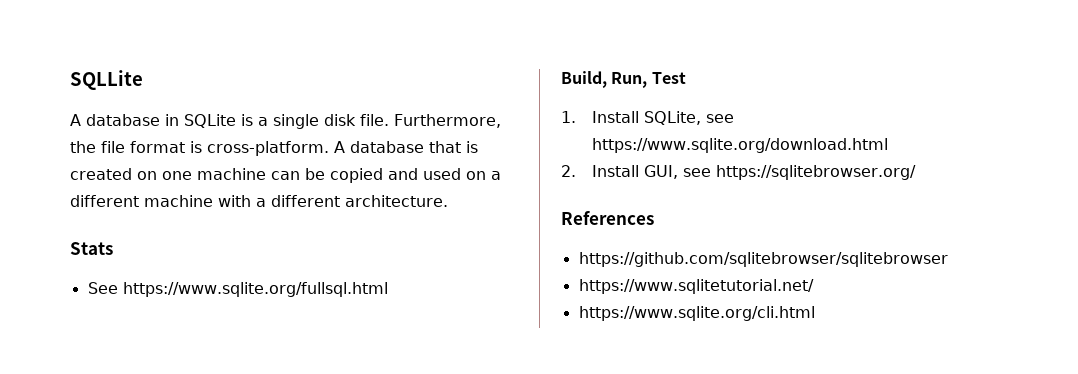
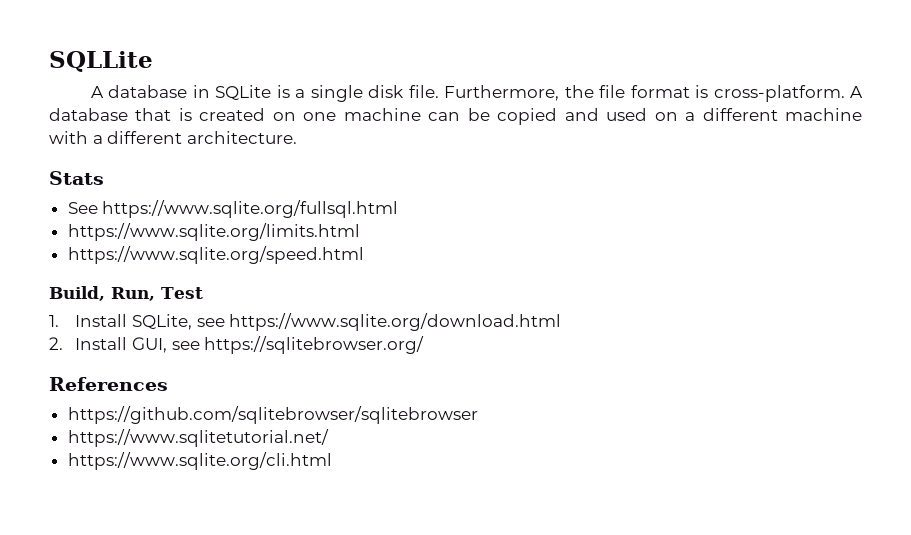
+ https://www.sqlite.org/limits.html
+ https://www.sqlite.org/speed.html

